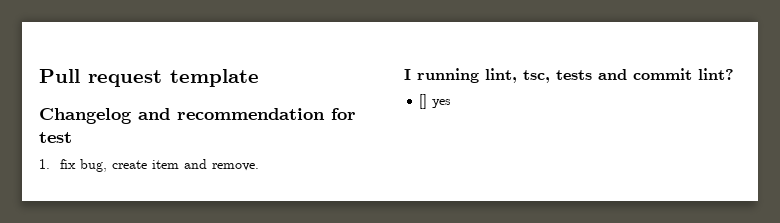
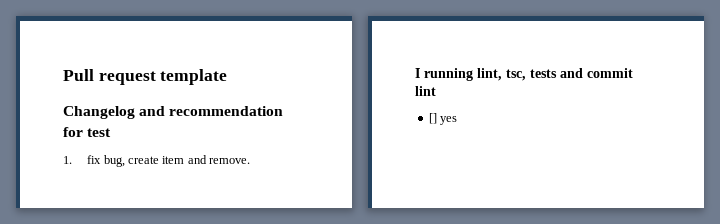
- I running lint, tsc, tests and commit lint?
+ I running lint, tsc, tests and commit lint

